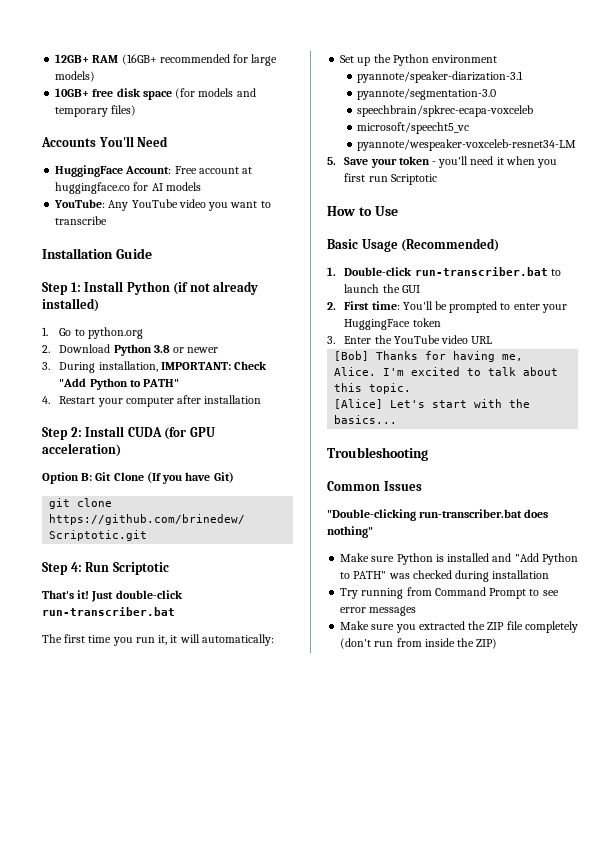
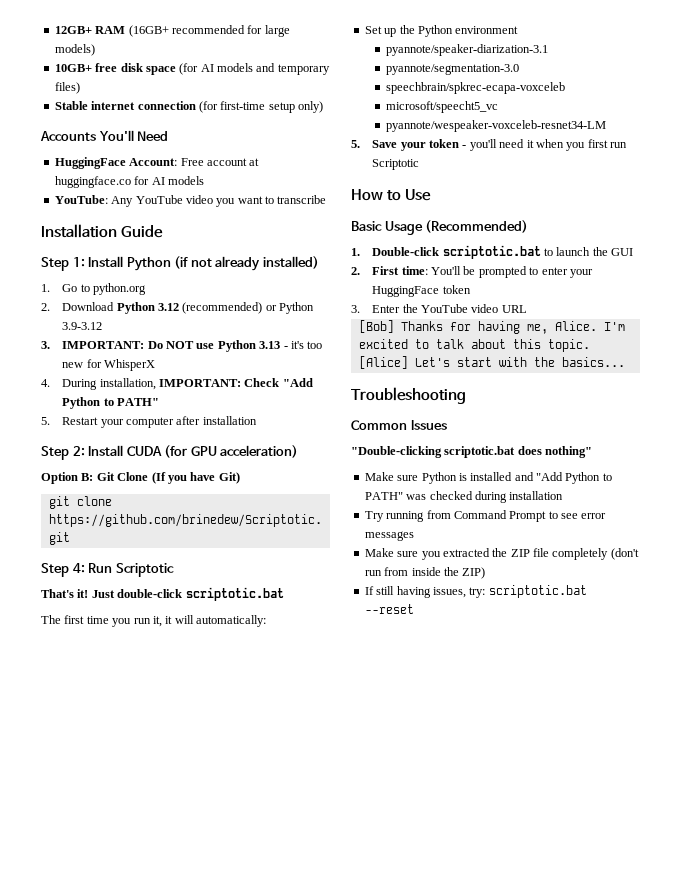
- 10GB+ free disk space (for models and temporary files)
+ 10GB+ free disk space (for AI models and temporary files)
+ Stable internet connection (for first-time setup only)
- 2. Download Python 3.8 or newer
- 3. During installation, IMPORTANT: Check "Add Python to PATH"
+ 2. Download Python 3.12 (recommended) or Python 3.9-3.12
+ 3. IMPORTANT: Do NOT use Python 3.13 - it's too new for WhisperX
+ 4. During installation, IMPORTANT: Check "Add Python to PATH"
- 4. Restart your computer after installation
+ 5. Restart your computer after installation
- Just double-click run-transcriber.bat
+ Just double-click scriptotic.bat
- 1. Double-click run-transcriber.bat to launch the GUI
+ 1. Double-click scriptotic.bat to launch the GUI
- "Double-clicking run-transcriber.bat does nothing"
+ "Double-clicking scriptotic.bat does nothing"
+ If still having issues, try: scriptotic.bat --reset

